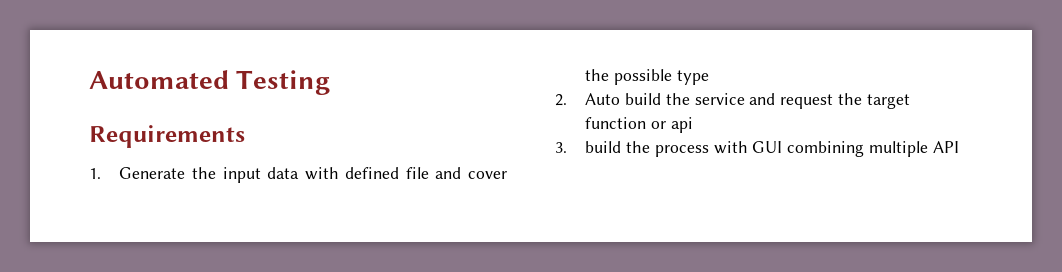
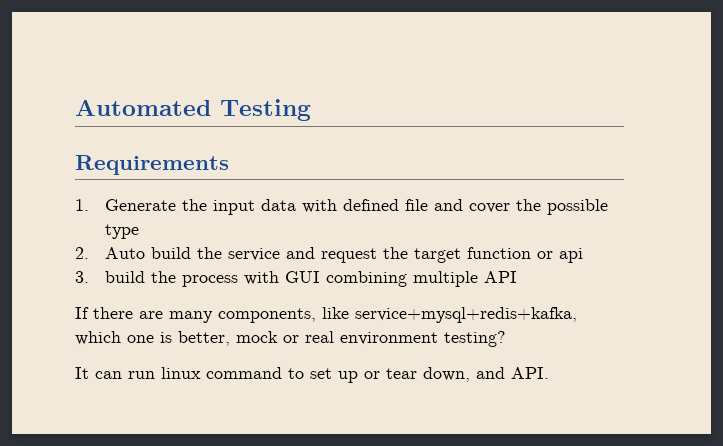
+ If there are many components, like service+mysql+redis+kafka, which one is better, mock or real environment testing?
+ It can run linux command to set up or tear down, and API.

